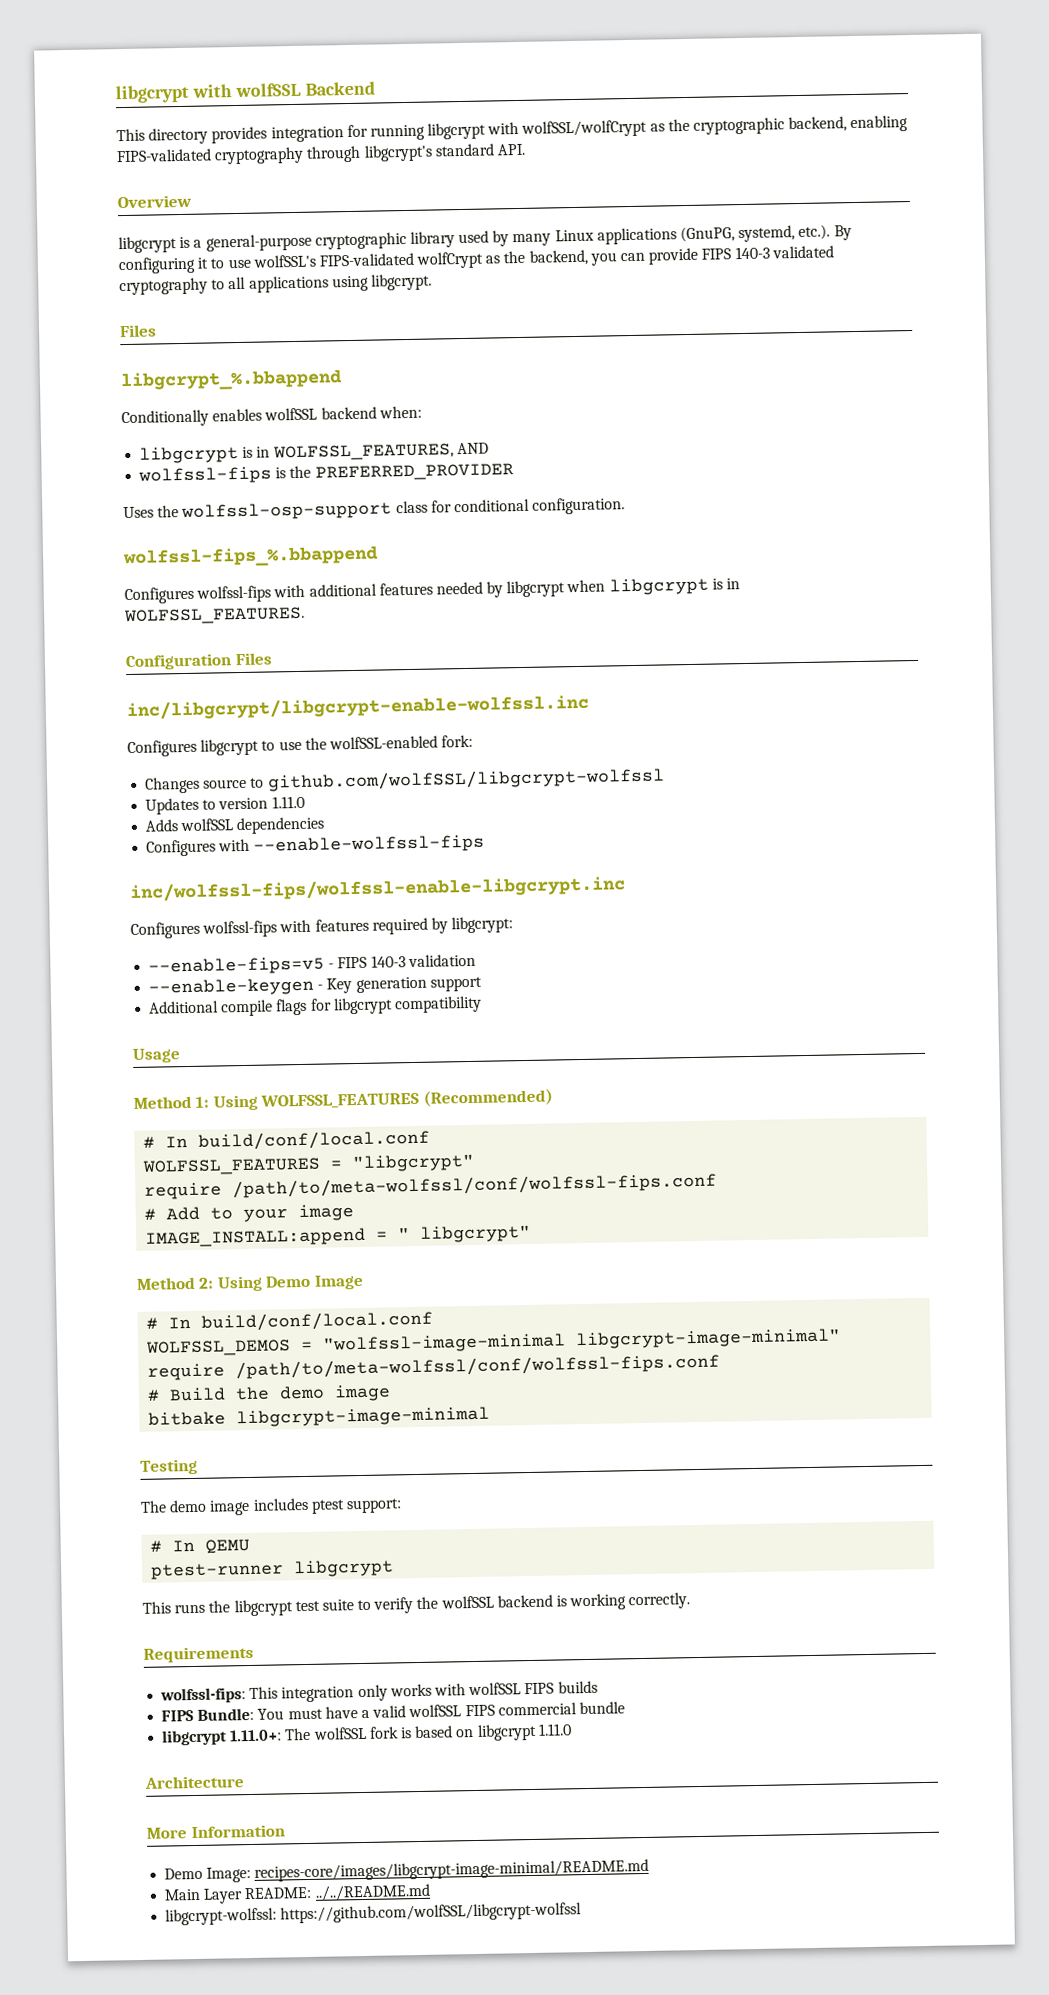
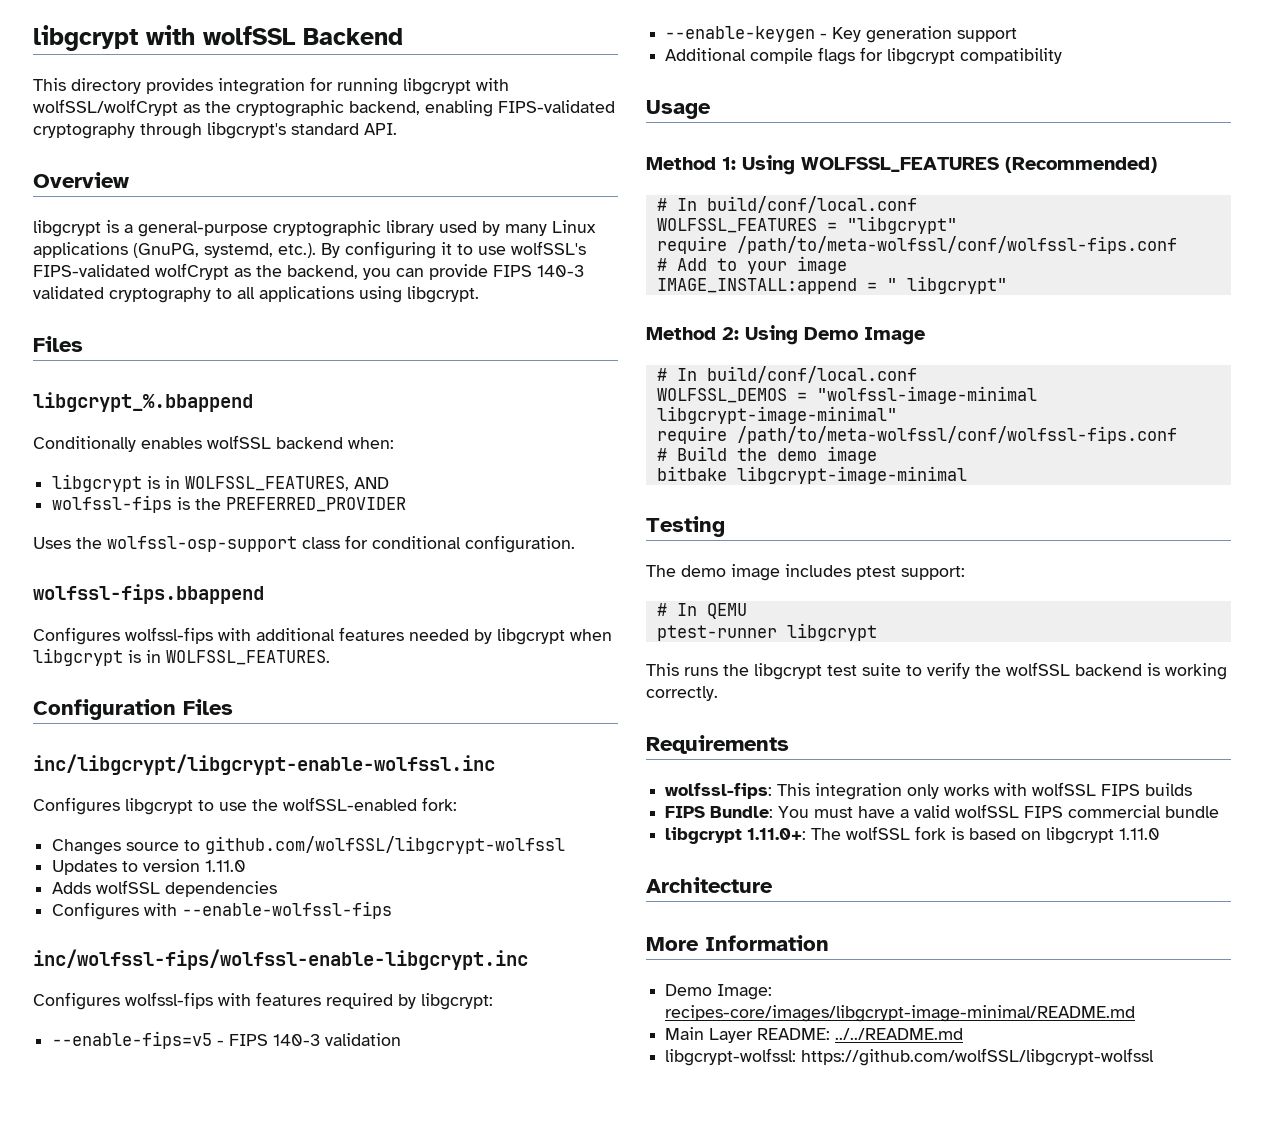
- wolfssl-fips_%.bbappend
+ wolfssl-fips.bbappend

